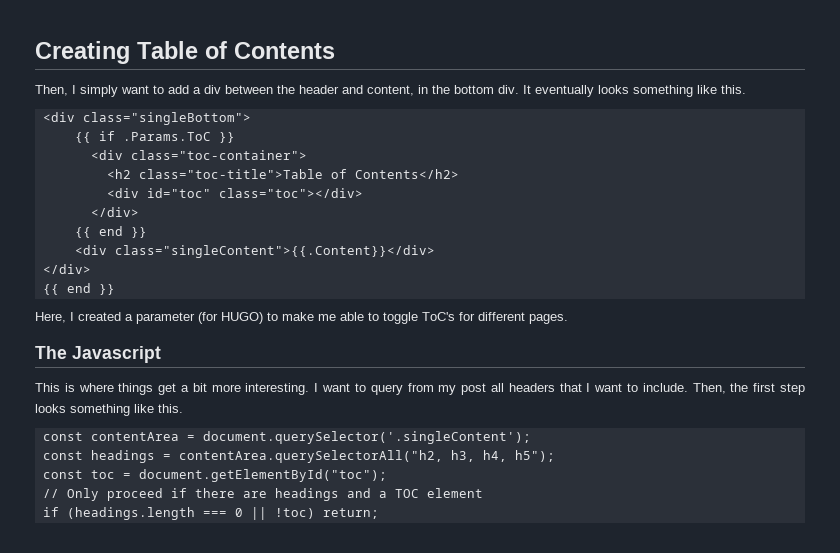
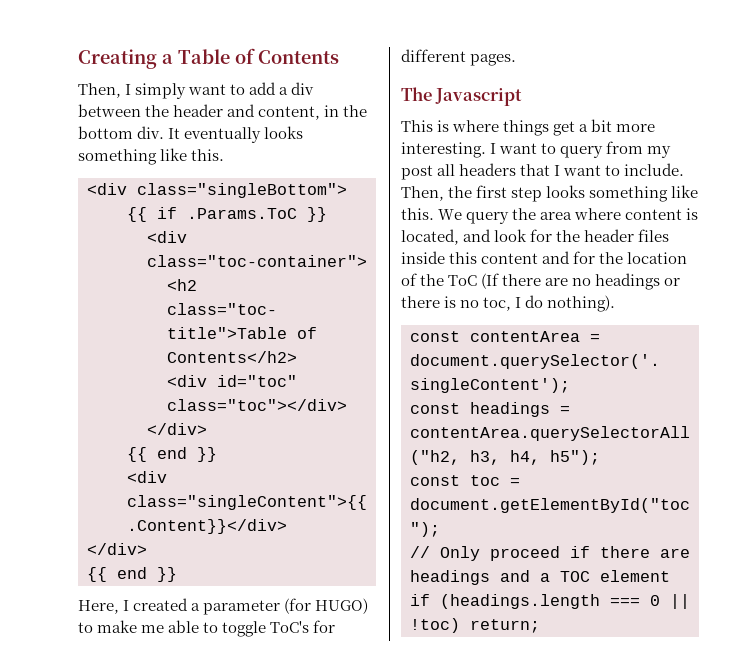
- Creating Table of Contents
+ Creating a Table of Contents
+ We query the area where content is located, and look for the header files inside this content and for the location of the ToC (If there are no headings or there is no toc, I do nothing).

